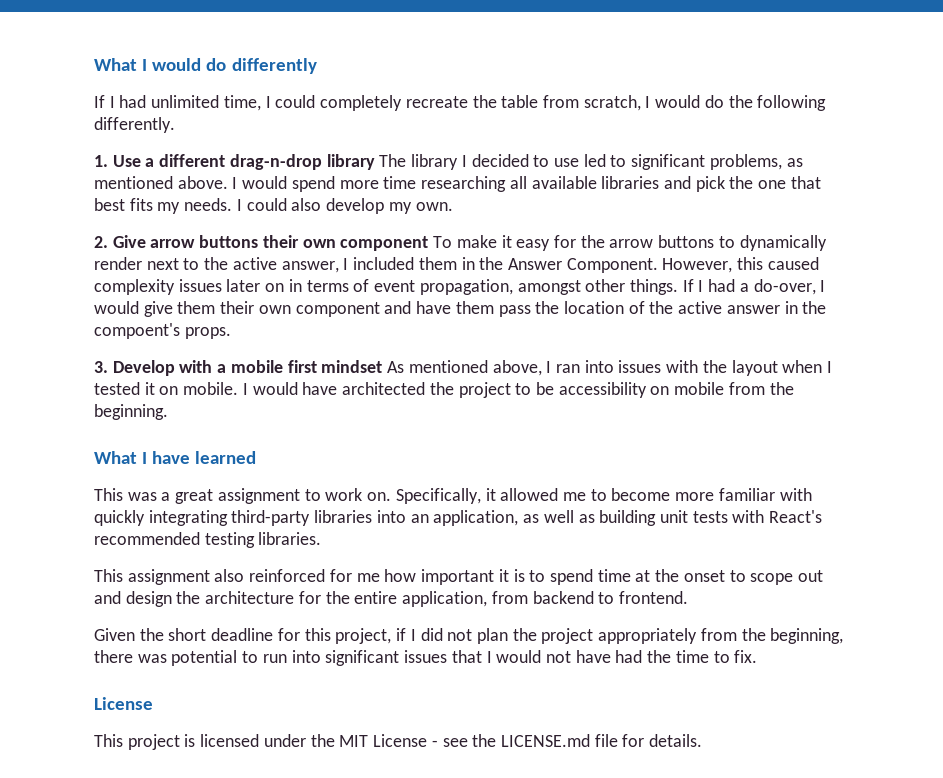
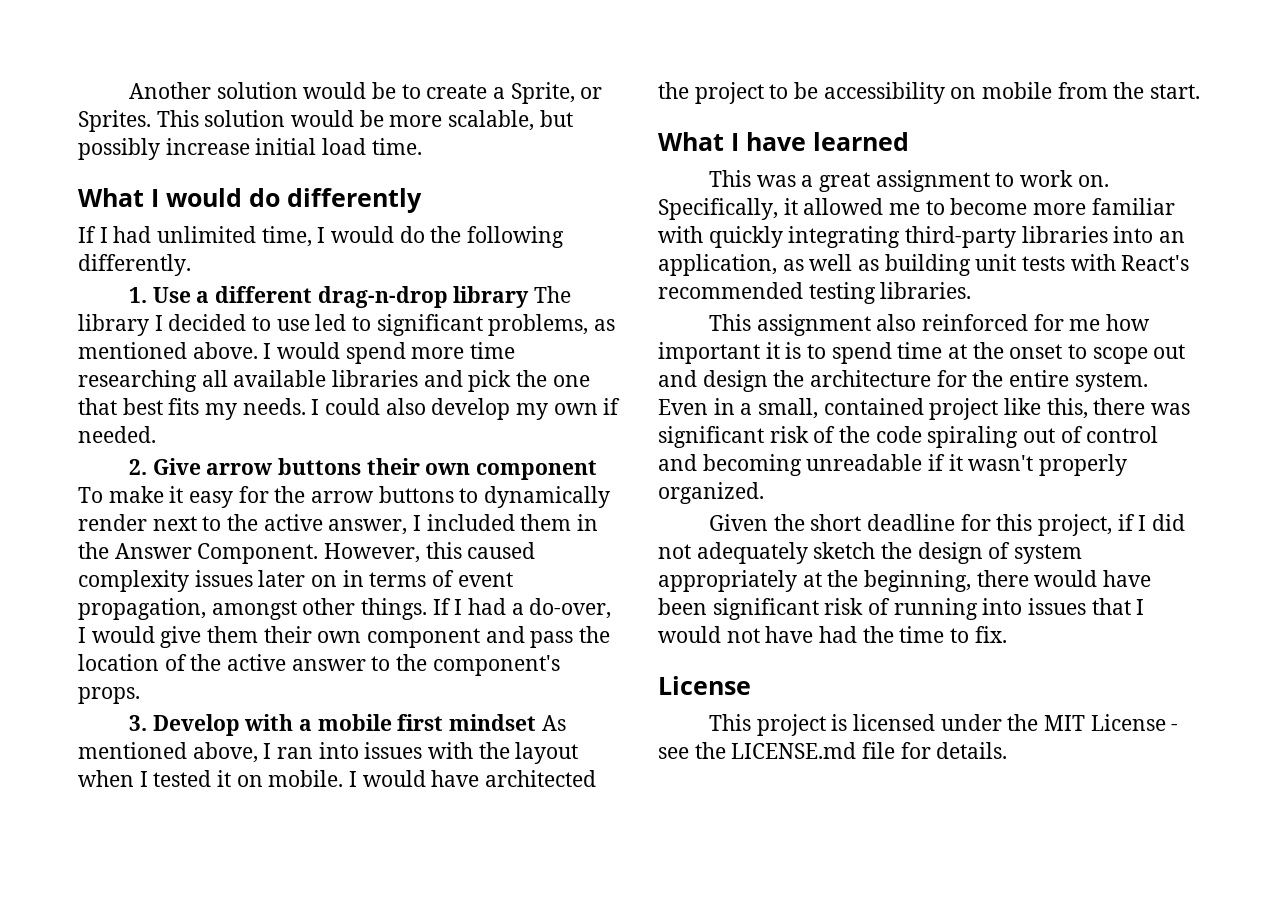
+ Another solution would be to create a Sprite, or Sprites. This solution would be more scalable, but possibly increase initial load time.
- If I had unlimited time, I could completely recreate the table from scratch, I would do the following differently.
+ If I had unlimited time, I would do the following differently.
- I could also develop my own.
+ I could also develop my own if needed.
- If I had a do-over, I would give them their own component and have them pass the location of the active answer in the compoent's props.
+ If I had a do-over, I would give them their own component and pass the location of the active answer to the component's props.
- I would have architected the project to be accessibility on mobile from the beginning.
+ I would have architected the project to be accessibility on mobile from the start.
- This assignment also reinforced for me how important it is to spend time at the onset to scope out and design the architecture for the entire application, from backend to frontend.
+ This assignment also reinforced for me how important it is to spend time at the onset to scope out and design the architecture for the entire system. Even in a small, contained project like this, there was significant risk of the code spiraling out of control and becoming unreadable if it wasn't properly organized.
- Given the short deadline for this project, if I did not plan the project appropriately from the beginning, there was potential to run into significant issues that I would not have had the time to fix.
+ Given the short deadline for this project, if I did not adequately sketch the design of system appropriately at the beginning, there would have been significant risk of running into issues that I would not have had the time to fix.

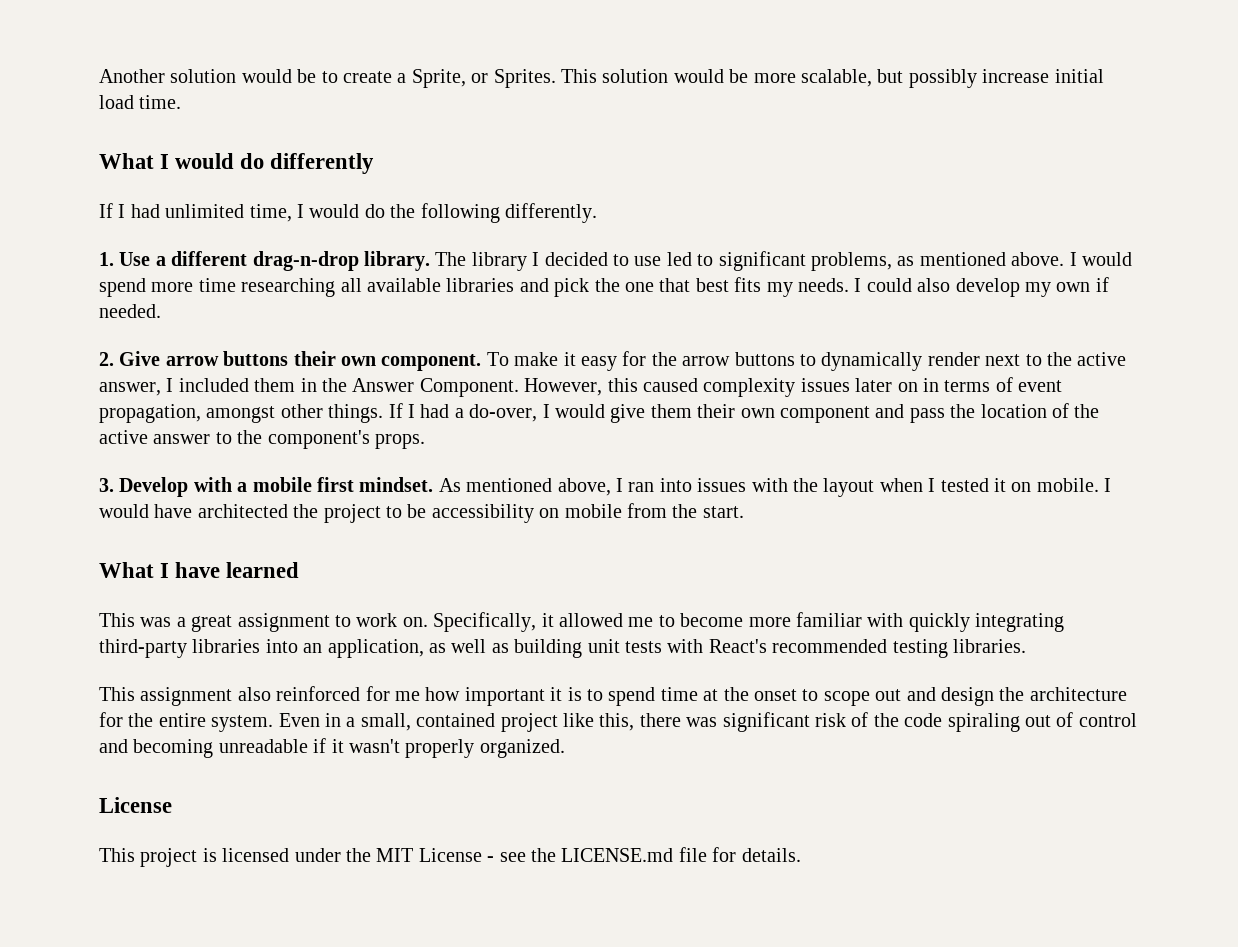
- 1. Use a different drag-n-drop library The library I decided to use led to significant problems, as mentioned above.
+ 1. Use a different drag-n-drop library. The library I decided to use led to significant problems, as mentioned above.
- 2. Give arrow buttons their own component To make it easy for the arrow buttons to dynamically render next to the active answer, I included them in the Answer Component.
+ 2. Give arrow buttons their own component. To make it easy for the arrow buttons to dynamically render next to the active answer, I included them in the Answer Component.
- 3. Develop with a mobile first mindset As mentioned above, I ran into issues with the layout when I tested it on mobile.
+ 3. Develop with a mobile first mindset. As mentioned above, I ran into issues with the layout when I tested it on mobile.
- Given the short deadline for this project, if I did not adequately sketch the design of system appropriately at the beginning, there would have been significant risk of running into issues that I would not have had the time to fix.

